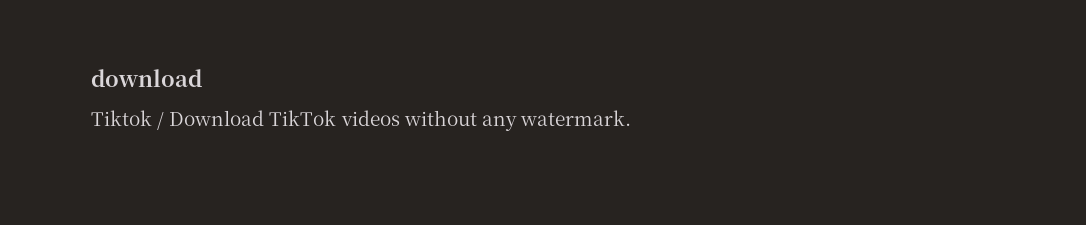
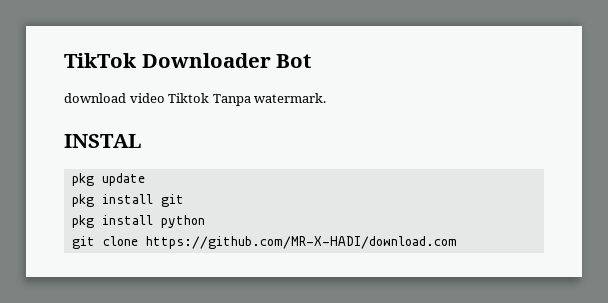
- download
- Tiktok / Download TikTok videos without any watermark.
+ TikTok Downloader Bot
+ download video Tiktok Tanpa watermark.
+ INSTAL
+ pkg update
+ pkg install git
+ pkg install python
+ git clone https://github.com/MR-X-HADI/download.com

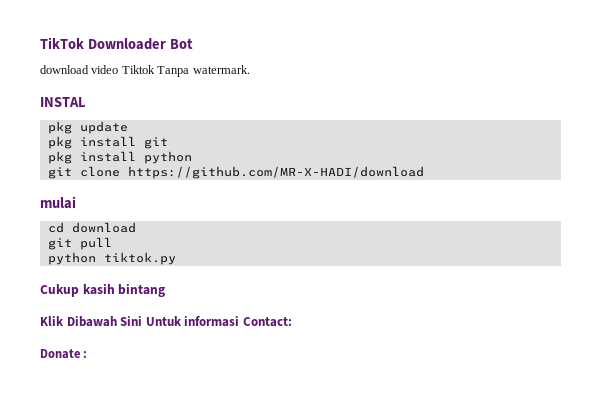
- git clone https://github.com/MR-X-HADI/download.com
+ git clone https://github.com/MR-X-HADI/download
+ mulai
+ cd download
+ git pull
+ python tiktok.py
+ Cukup kasih bintang
+ Klik Dibawah Sini Untuk informasi Contact:
+ Donate :

